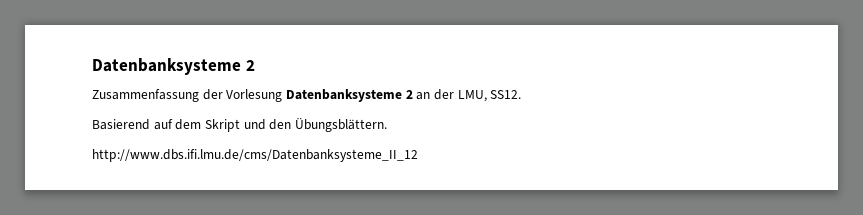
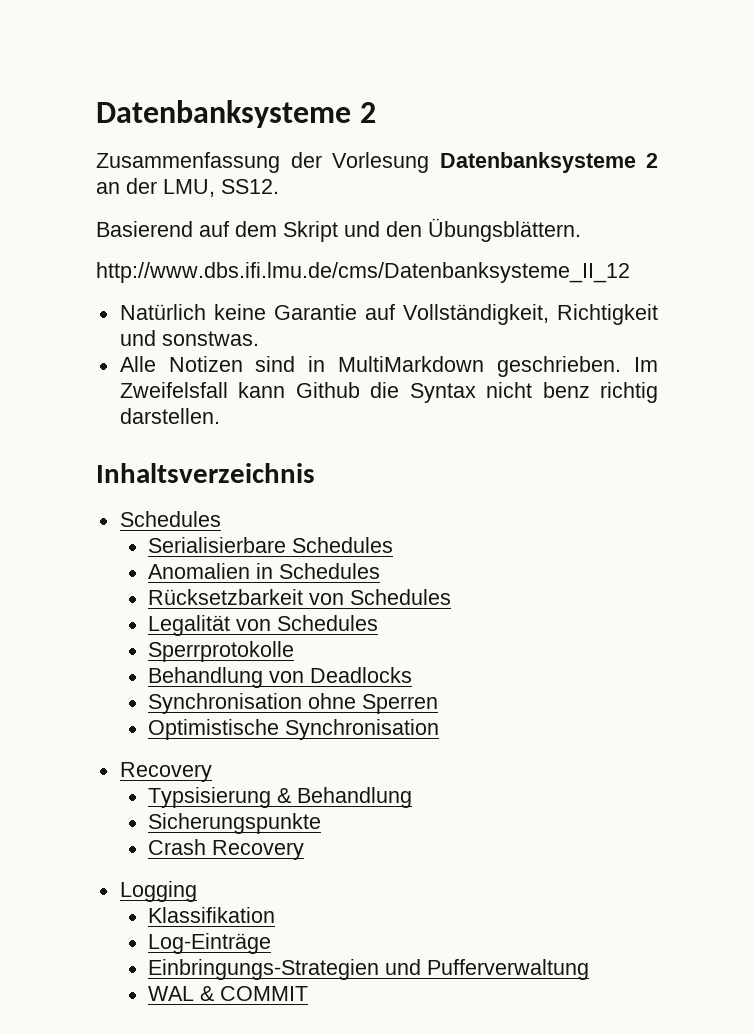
+ Natürlich keine Garantie auf Vollständigkeit, Richtigkeit und sonstwas.
+ Alle Notizen sind in MultiMarkdown geschrieben. Im Zweifelsfall kann Github die Syntax nicht benz richtig darstellen.
+ Inhaltsverzeichnis
+ Schedules
+ Serialisierbare Schedules
+ Anomalien in Schedules
+ Rücksetzbarkeit von Schedules
+ Legalität von Schedules
+ Sperrprotokolle
+ Behandlung von Deadlocks
+ Synchronisation ohne Sperren
+ Optimistische Synchronisation
+ Recovery
+ Typsisierung & Behandlung
+ Sicherungspunkte
+ Crash Recovery
+ Logging
+ Klassifikation
+ Log-Einträge
+ Einbringungs-Strategien und Pufferverwaltung
+ WAL & COMMIT

